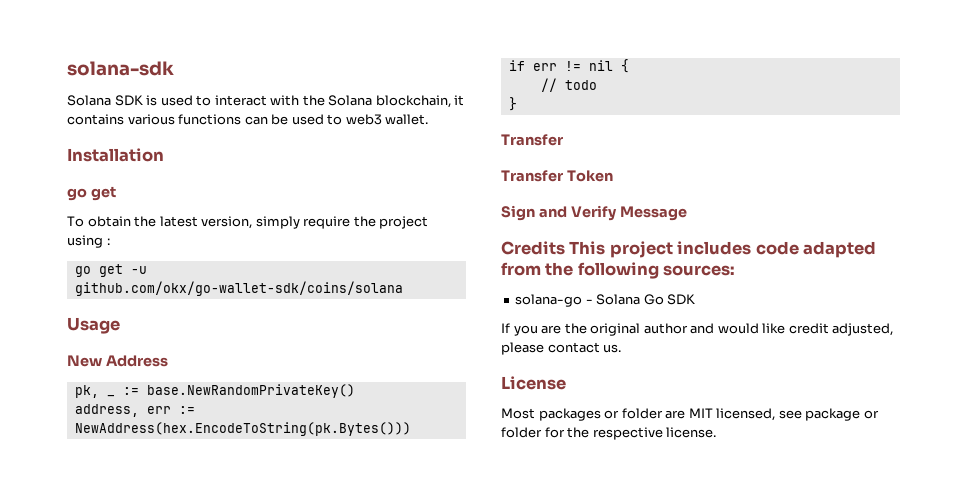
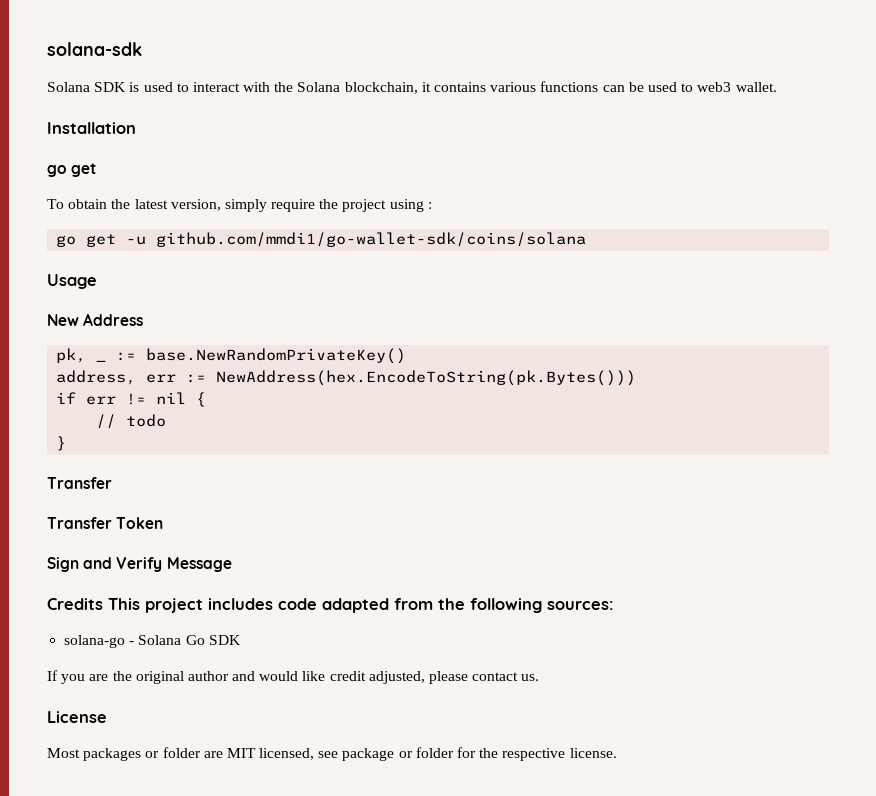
- go get -u github.com/okx/go-wallet-sdk/coins/solana
+ go get -u github.com/mmdi1/go-wallet-sdk/coins/solana

